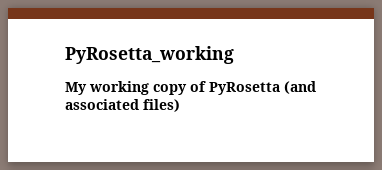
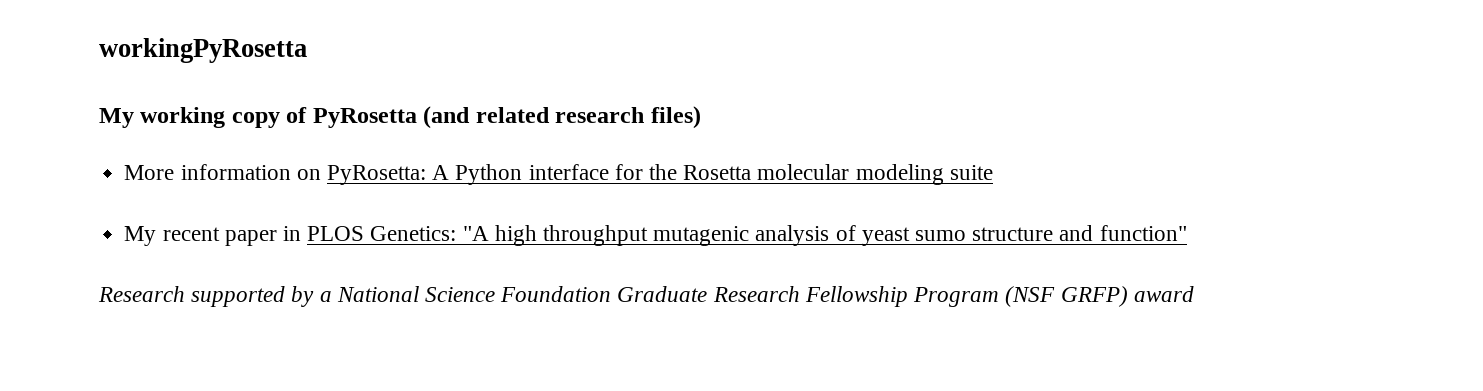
- PyRosetta_working
+ workingPyRosetta
- My working copy of PyRosetta (and associated files)
+ My working copy of PyRosetta (and related research files)
+ More information on PyRosetta: A Python interface for the Rosetta molecular modeling suite
+ My recent paper in PLOS Genetics: "A high throughput mutagenic analysis of yeast sumo structure and function"
+ Research supported by a National Science Foundation Graduate Research Fellowship Program (NSF GRFP) award

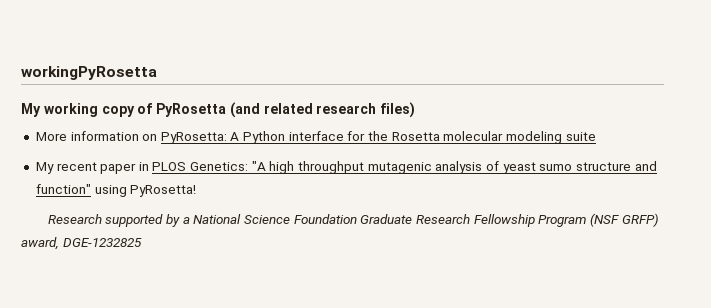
- My recent paper in PLOS Genetics: "A high throughput mutagenic analysis of yeast sumo structure and function"
+ My recent paper in PLOS Genetics: "A high throughput mutagenic analysis of yeast sumo structure and function" using PyRosetta!
- Research supported by a National Science Foundation Graduate Research Fellowship Program (NSF GRFP) award
+ Research supported by a National Science Foundation Graduate Research Fellowship Program (NSF GRFP) award, DGE-1232825

